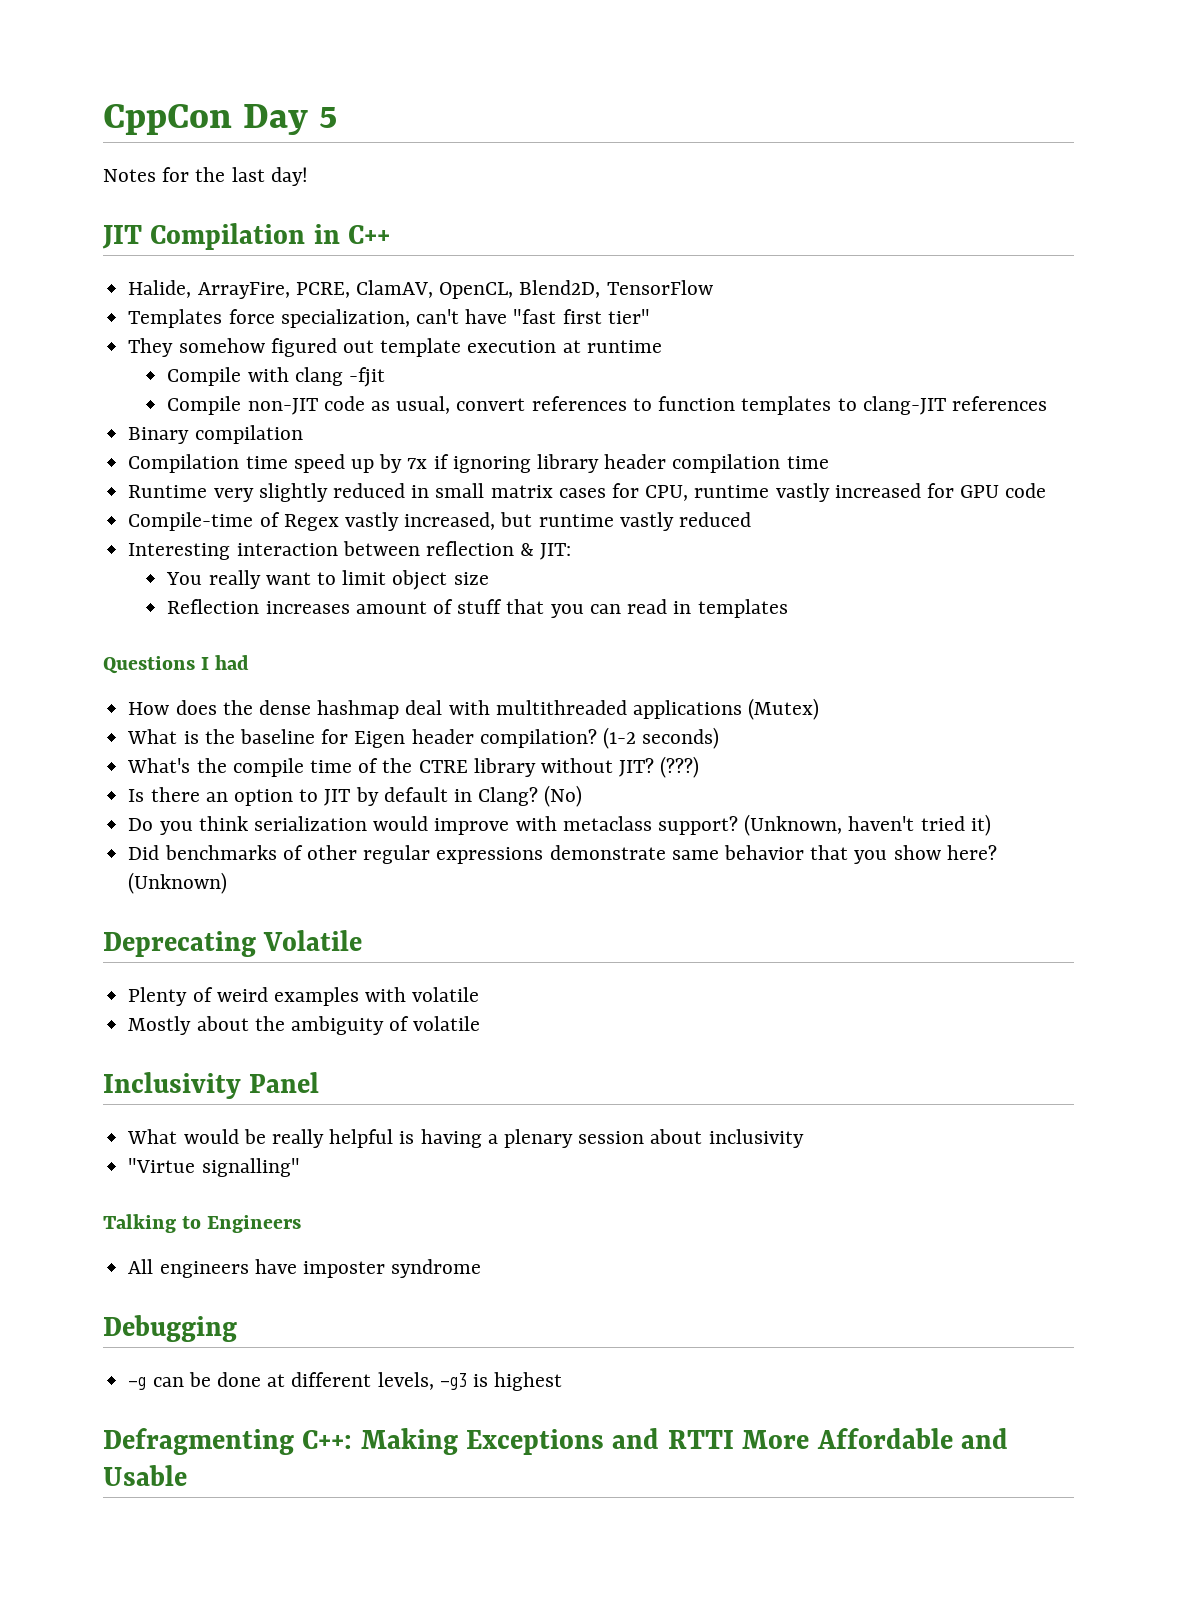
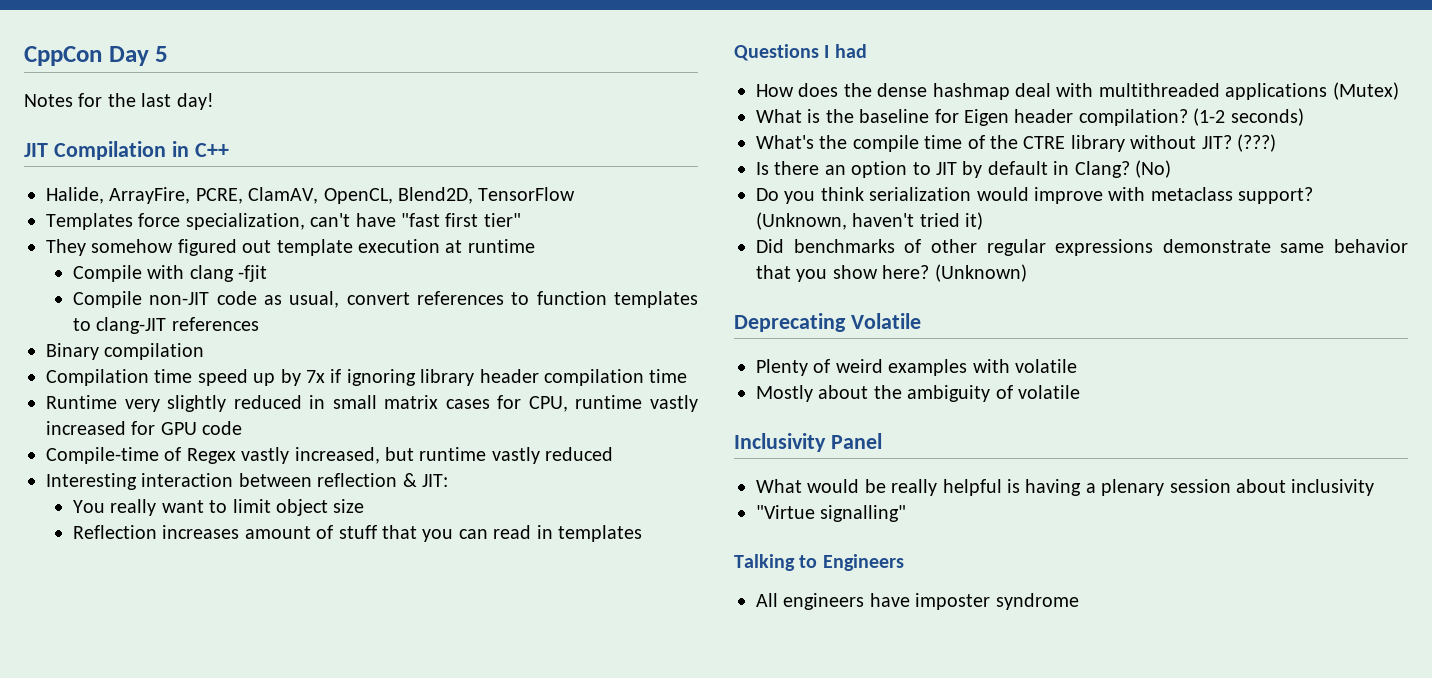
- Debugging
- -g can be done at different levels, -g3 is highest
- Defragmenting C++: Making Exceptions and RTTI More Affordable and Usable

